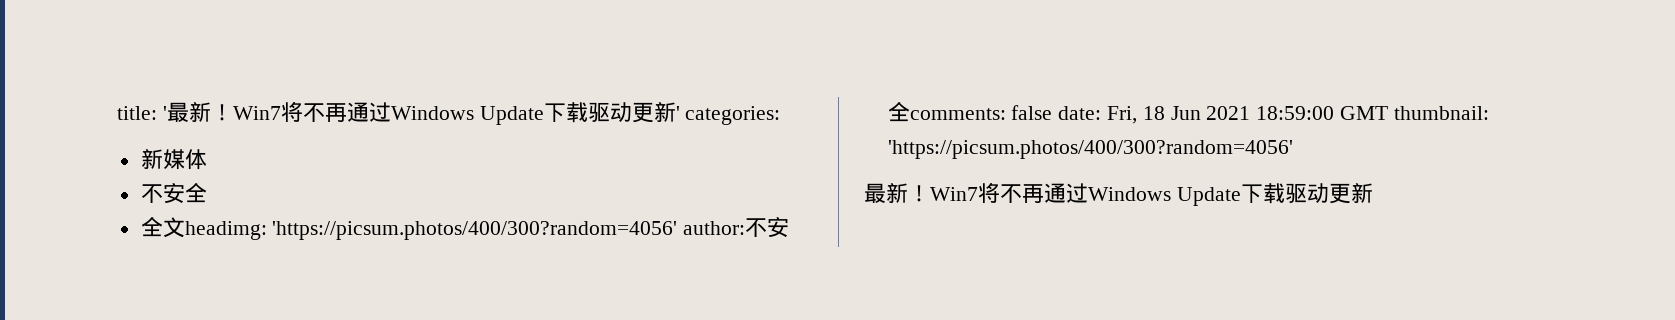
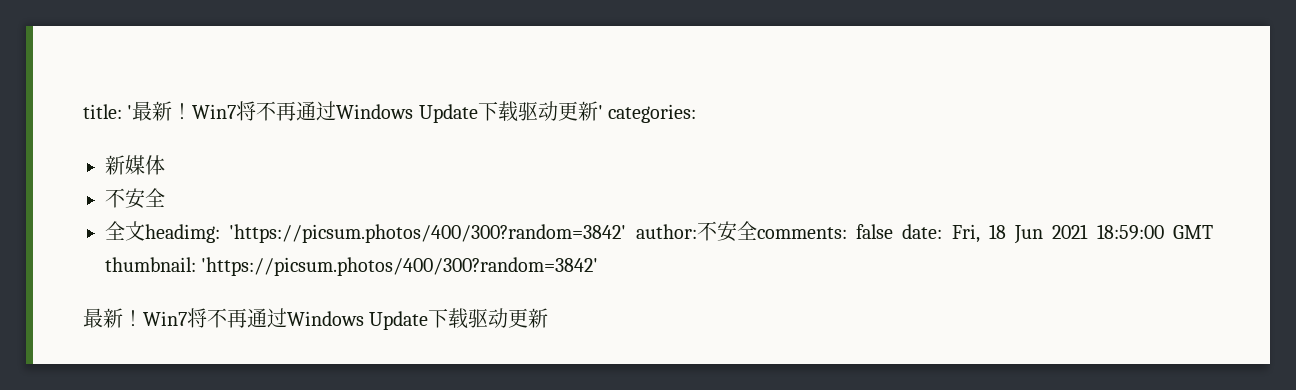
- 全文headimg: 'https://picsum.photos/400/300?random=4056' author:不安全comments: false date: Fri, 18 Jun 2021 18:59:00 GMT thumbnail: 'https://picsum.photos/400/300?random=4056'
+ 全文headimg: 'https://picsum.photos/400/300?random=3842' author:不安全comments: false date: Fri, 18 Jun 2021 18:59:00 GMT thumbnail: 'https://picsum.photos/400/300?random=3842'

